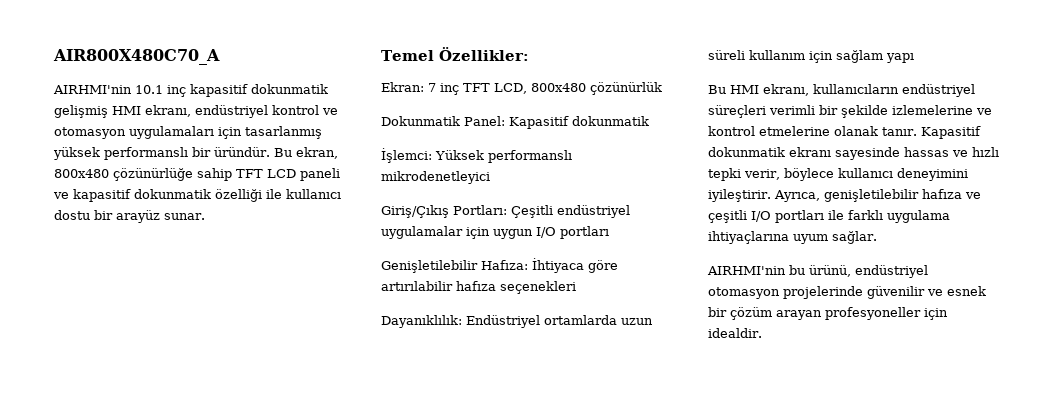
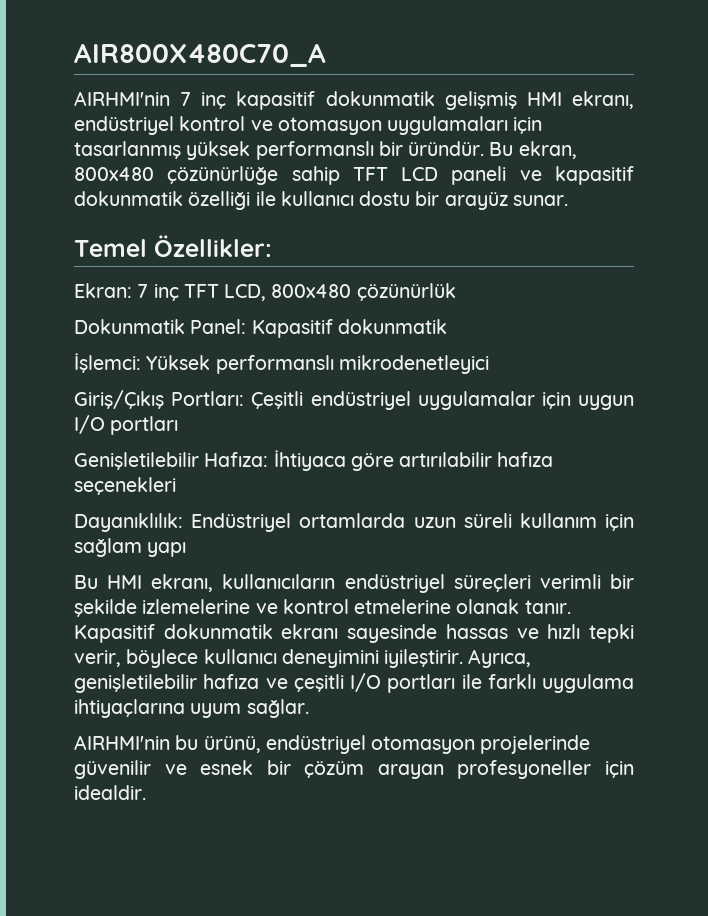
- AIRHMI'nin 10.1 inç kapasitif dokunmatik gelişmiş HMI ekranı, endüstriyel kontrol ve otomasyon uygulamaları için tasarlanmış yüksek performanslı bir üründür.
+ AIRHMI'nin 7 inç kapasitif dokunmatik gelişmiş HMI ekranı, endüstriyel kontrol ve otomasyon uygulamaları için tasarlanmış yüksek performanslı bir üründür.

